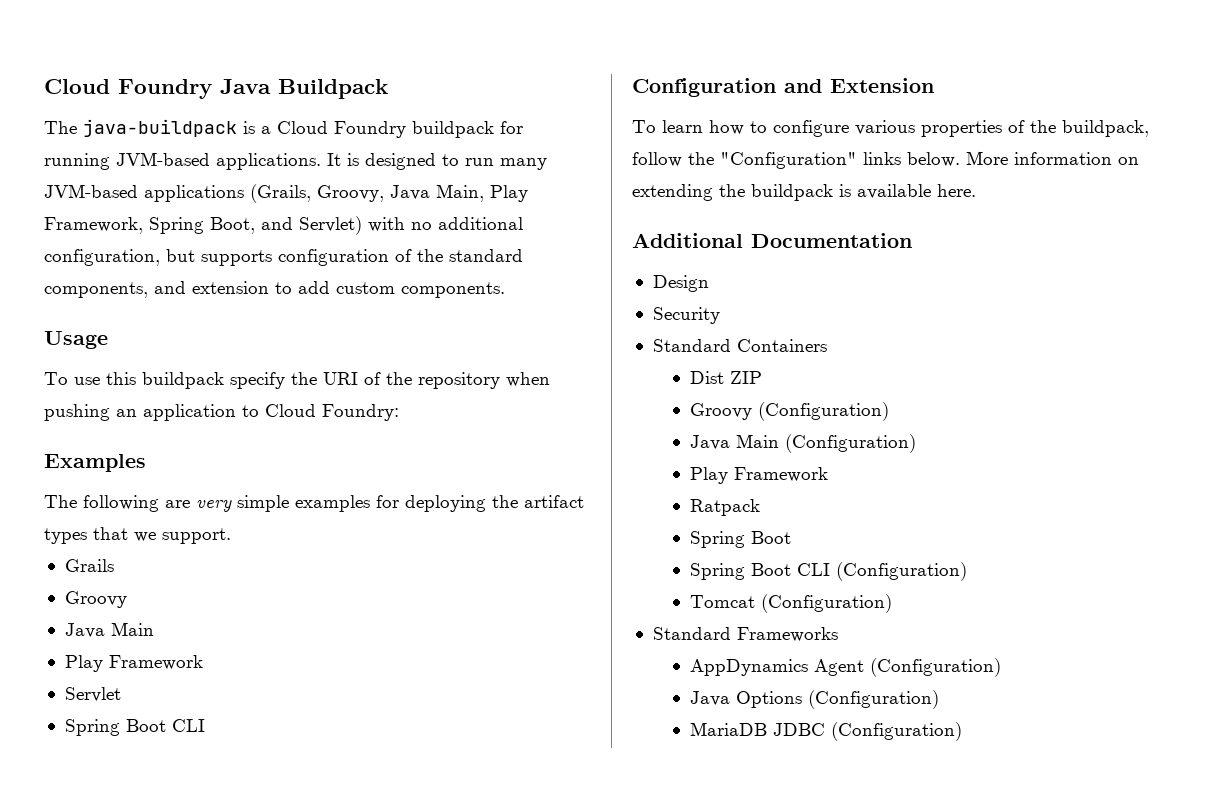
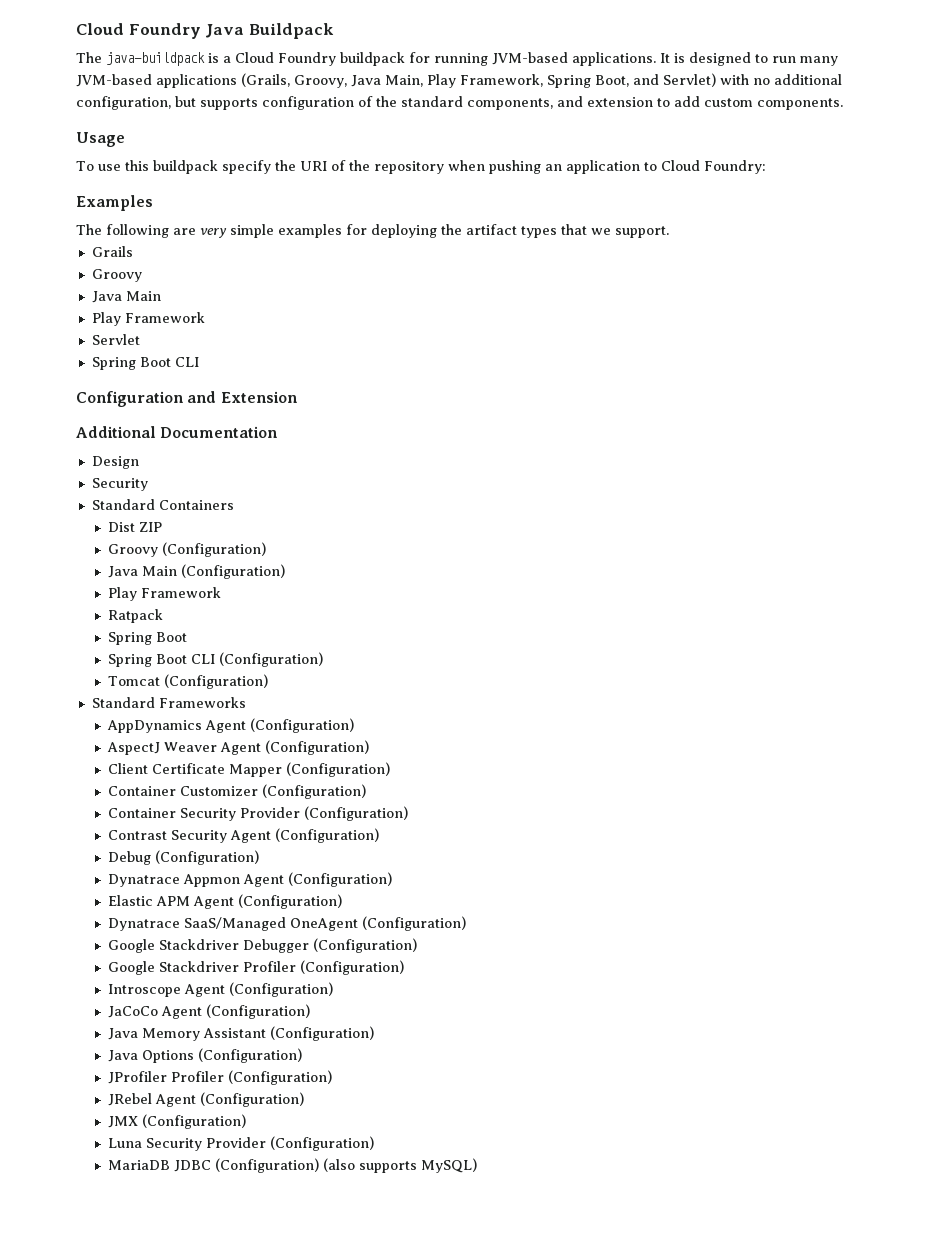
- To learn how to configure various properties of the buildpack, follow the "Configuration" links below. More information on extending the buildpack is available here.
+ AspectJ Weaver Agent (Configuration)
+ Client Certificate Mapper (Configuration)
+ Container Customizer (Configuration)
+ Container Security Provider (Configuration)
+ Contrast Security Agent (Configuration)
+ Debug (Configuration)
+ Dynatrace Appmon Agent (Configuration)
+ Elastic APM Agent (Configuration)
+ Dynatrace SaaS/Managed OneAgent (Configuration)
+ Google Stackdriver Debugger (Configuration)
+ Google Stackdriver Profiler (Configuration)
+ Introscope Agent (Configuration)
+ JaCoCo Agent (Configuration)
+ Java Memory Assistant (Configuration)
  Java Options (Configuration)
+ JProfiler Profiler (Configuration)
+ JRebel Agent (Configuration)
+ JMX (Configuration)
+ Luna Security Provider (Configuration)
- MariaDB JDBC (Configuration)
+ MariaDB JDBC (Configuration) (also supports MySQL)

